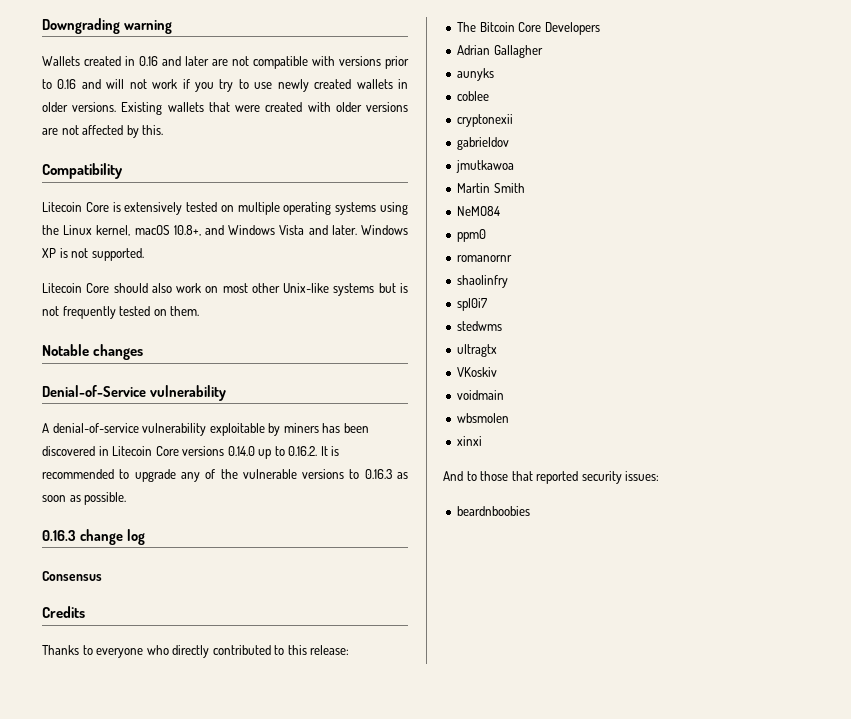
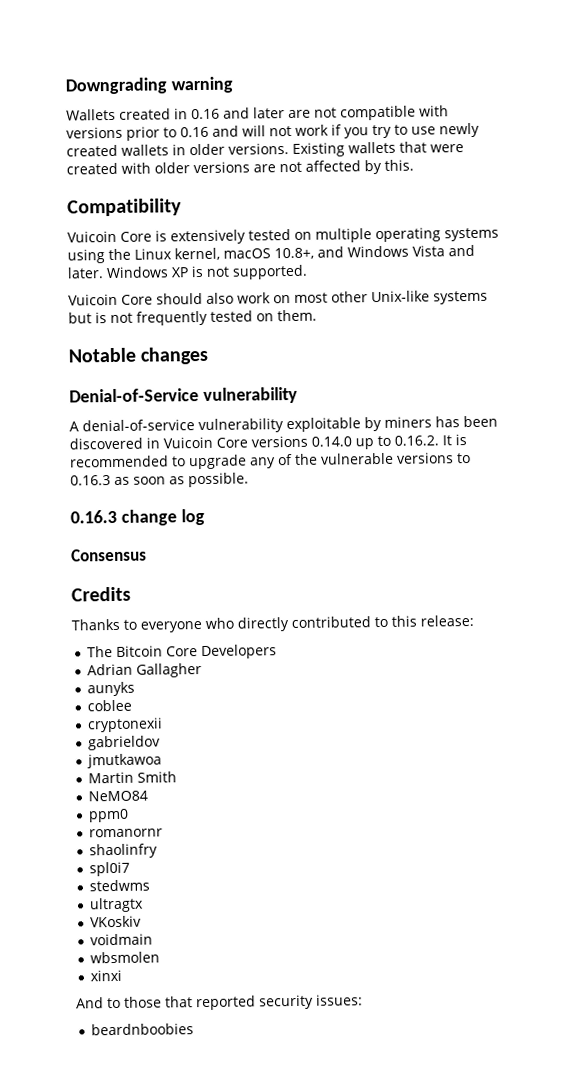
- Litecoin Core is extensively tested on multiple operating systems using the Linux kernel, macOS 10.8+, and Windows Vista and later.
+ Vuicoin Core is extensively tested on multiple operating systems using the Linux kernel, macOS 10.8+, and Windows Vista and later.
- Litecoin Core should also work on most other Unix-like systems but is not frequently tested on them.
+ Vuicoin Core should also work on most other Unix-like systems but is not frequently tested on them.
- A denial-of-service vulnerability exploitable by miners has been discovered in Litecoin Core versions 0.14.0 up to 0.16.2. It is recommended to upgrade any of the vulnerable versions to 0.16.3 as soon as possible.
+ A denial-of-service vulnerability exploitable by miners has been discovered in Vuicoin Core versions 0.14.0 up to 0.16.2. It is recommended to upgrade any of the vulnerable versions to 0.16.3 as soon as possible.

